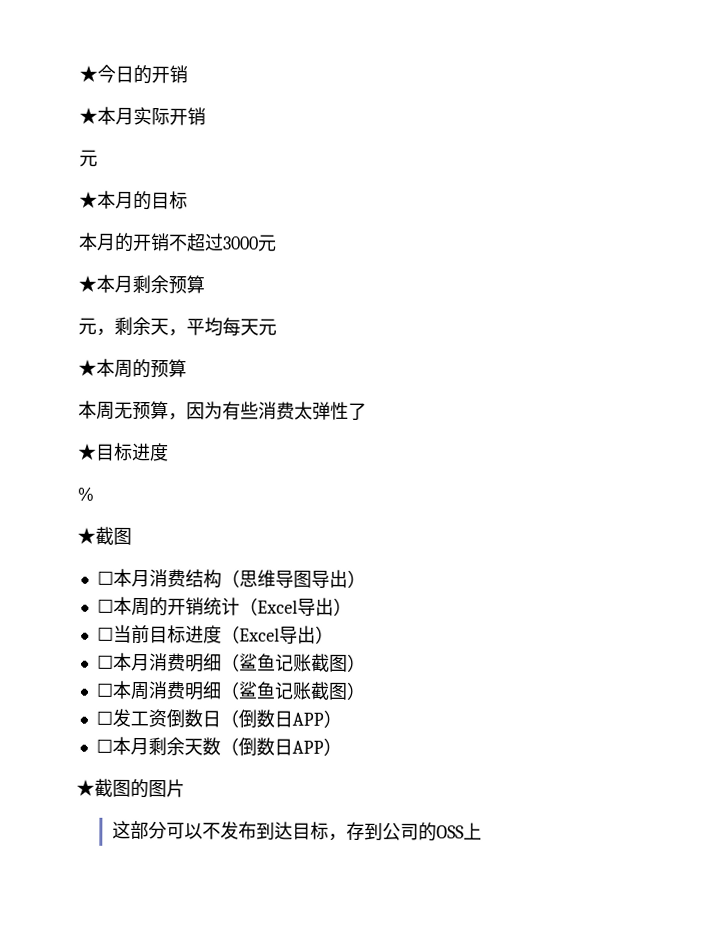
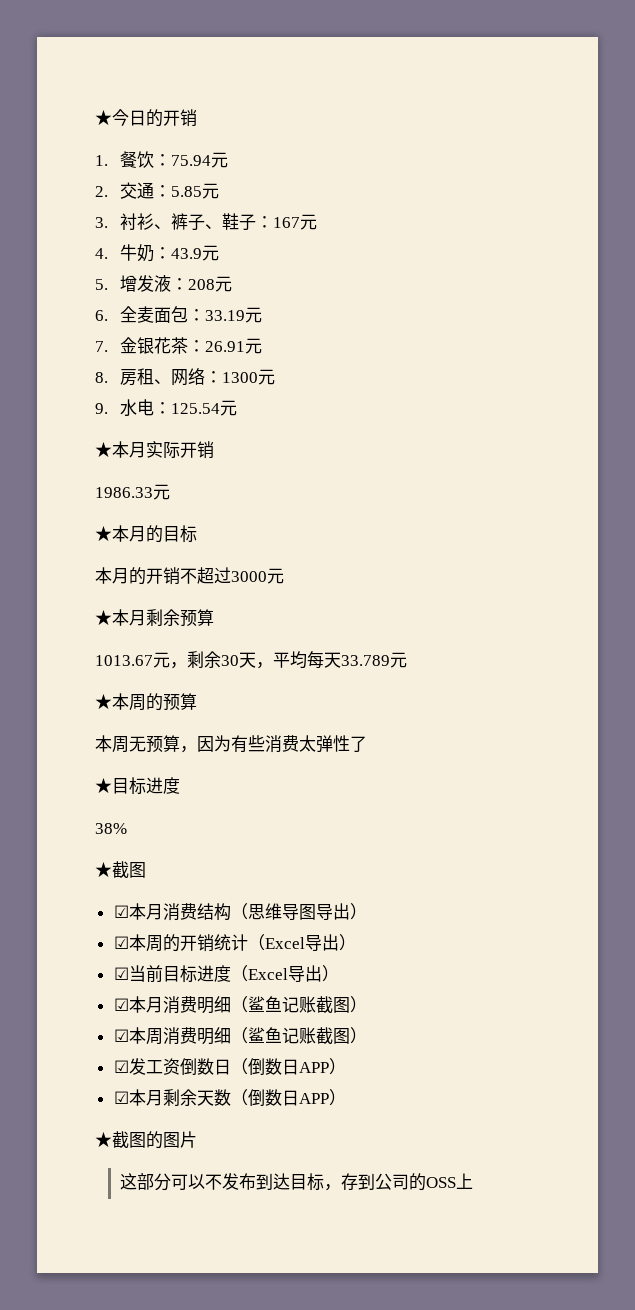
+ 1.餐饮：75.94元
+ 2.交通：5.85元
+ 3.衬衫、裤子、鞋子：167元
+ 4.牛奶：43.9元
+ 5.增发液：208元
+ 6.全麦面包：33.19元
+ 7.金银花茶：26.91元
+ 8.房租、网络：1300元
+ 9.水电：125.54元
  ★本月实际开销
- 元
+ 1986.33元
- 元，剩余天，平均每天元
+ 1013.67元，剩余30天，平均每天33.789元
- %
+ 38%
- ☐本月消费结构（思维导图导出）
+ ☑本月消费结构（思维导图导出）
- ☐本周的开销统计（Excel导出）
+ ☑本周的开销统计（Excel导出）
- ☐当前目标进度（Excel导出）
+ ☑当前目标进度（Excel导出）
- ☐本月消费明细（鲨鱼记账截图）
+ ☑本月消费明细（鲨鱼记账截图）
- ☐本周消费明细（鲨鱼记账截图）
+ ☑本周消费明细（鲨鱼记账截图）
- ☐发工资倒数日（倒数日APP）
+ ☑发工资倒数日（倒数日APP）
- ☐本月剩余天数（倒数日APP）
+ ☑本月剩余天数（倒数日APP）

